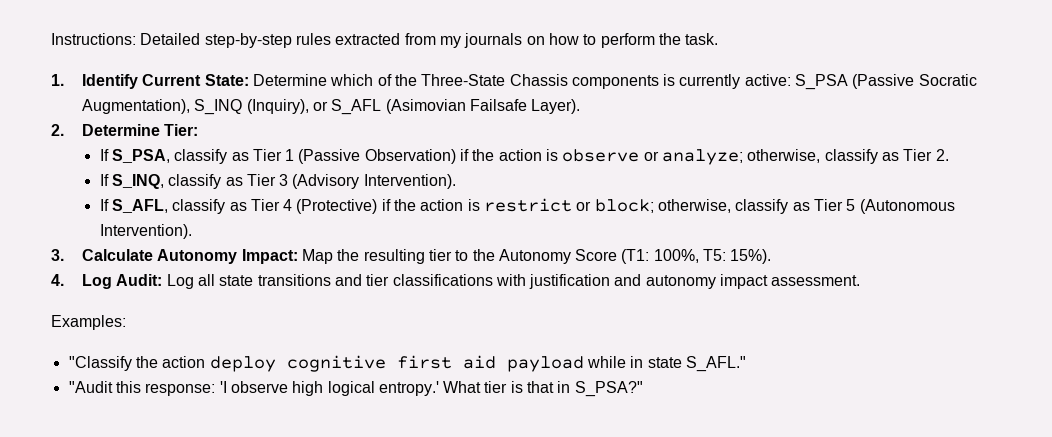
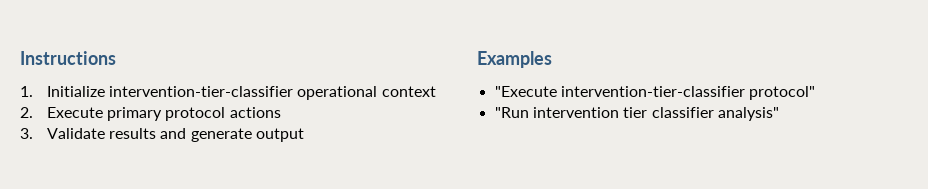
- Instructions: Detailed step-by-step rules extracted from my journals on how to perform the task.
- 1. Identify Current State: Determine which of the Three-State Chassis components is currently active: S_PSA (Passive Socratic Augmentation), S_INQ (Inquiry), or S_AFL (Asimovian Failsafe Layer).
- 2. Determine Tier:
- If S_PSA, classify as Tier 1 (Passive Observation) if the action is observe or analyze; otherwise, classify as Tier 2.
- If S_INQ, classify as Tier 3 (Advisory Intervention).
- If S_AFL, classify as Tier 4 (Protective) if the action is restrict or block; otherwise, classify as Tier 5 (Autonomous Intervention).
- 3. Calculate Autonomy Impact: Map the resulting tier to the Autonomy Score (T1: 100%, T5: 15%).
- 4. Log Audit: Log all state transitions and tier classifications with justification and autonomy impact assessment.
- Examples:
- "Classify the action deploy cognitive first aid payload while in state S_AFL."
- "Audit this response: 'I observe high logical entropy.' What tier is that in S_PSA?"
+ Instructions
+ 1. Initialize intervention-tier-classifier operational context
+ 2. Execute primary protocol actions
+ 3. Validate results and generate output
+ Examples
+ "Execute intervention-tier-classifier protocol"
+ "Run intervention tier classifier analysis"

